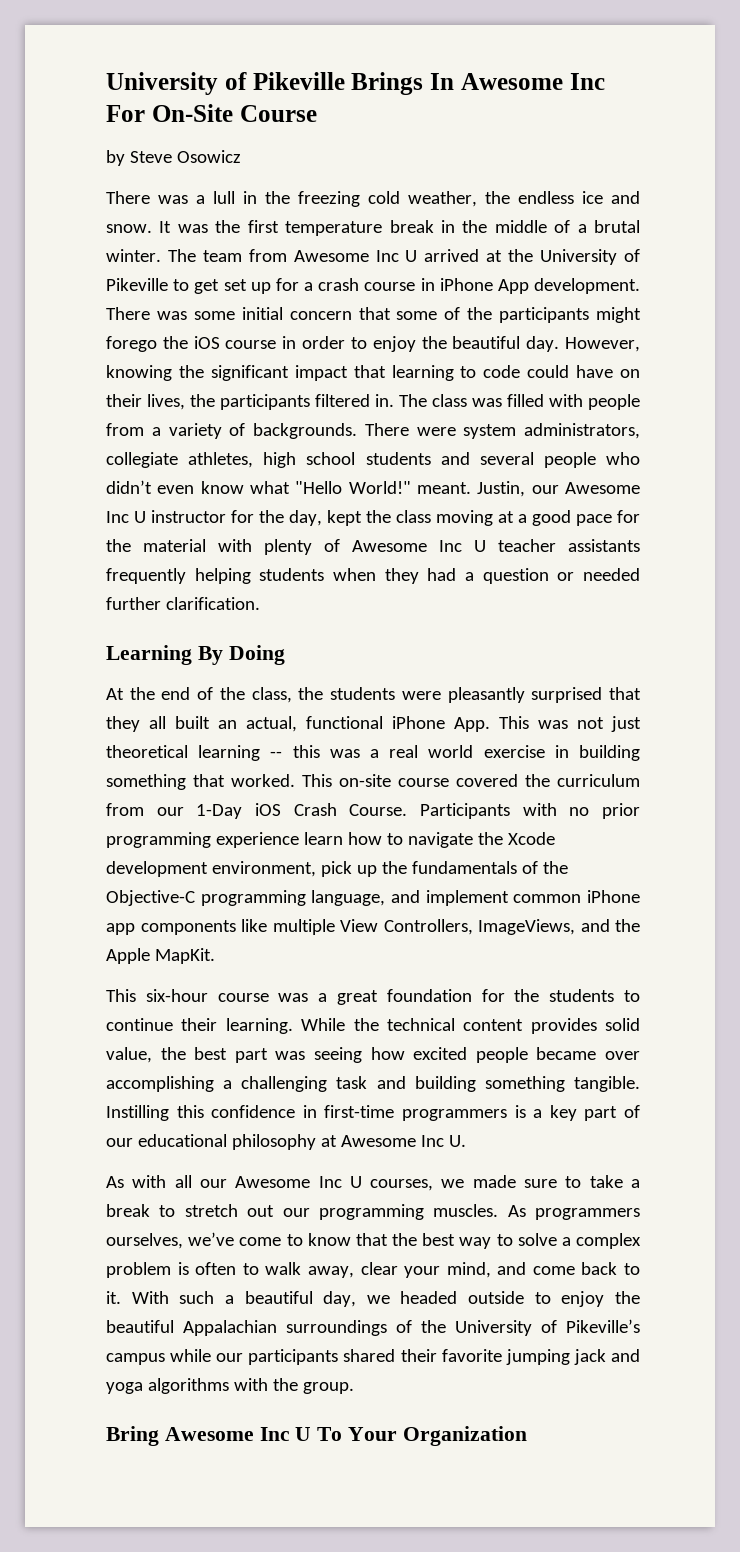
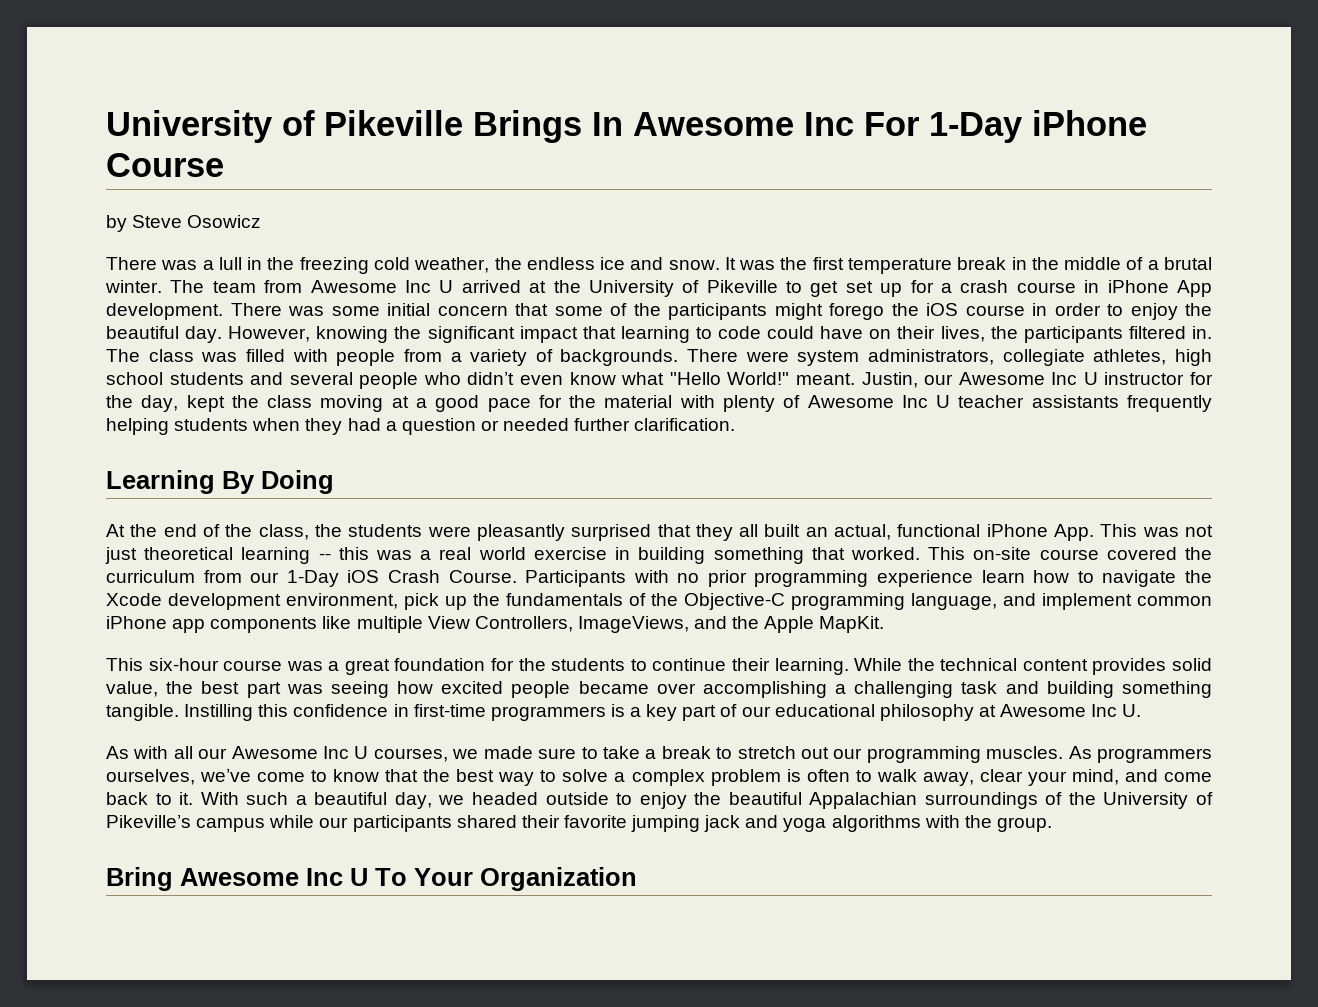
- University of Pikeville Brings In Awesome Inc For On-Site Course
+ University of Pikeville Brings In Awesome Inc For 1-Day iPhone Course

